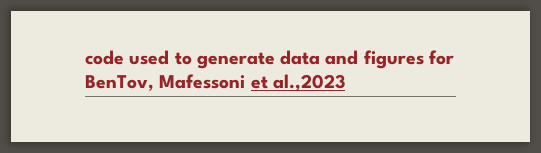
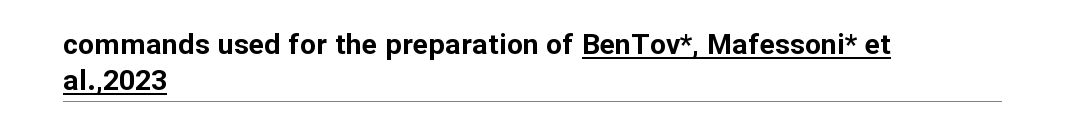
- code used to generate data and figures for BenTov, Mafessoni et al.,2023
+ commands used for the preparation of BenTov*, Mafessoni* et al.,2023

